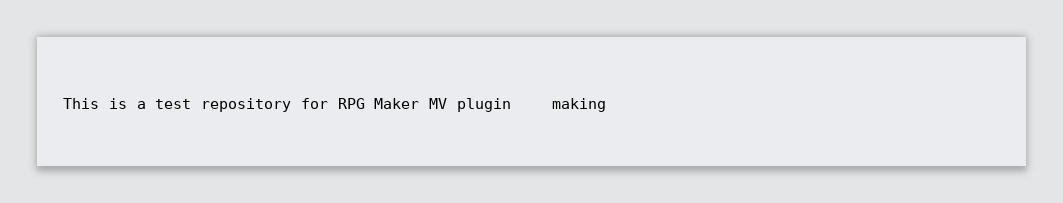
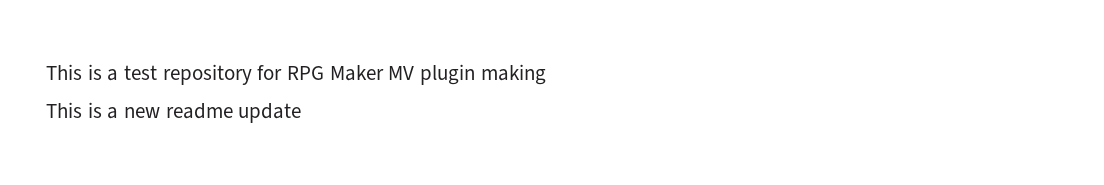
+ This is a new readme update

